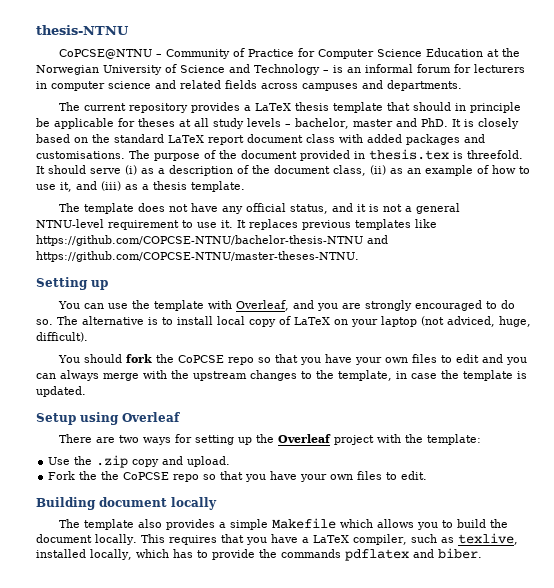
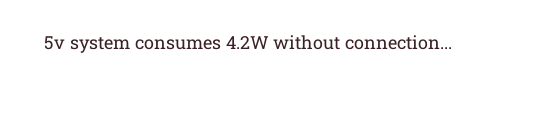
- thesis-NTNU
- CoPCSE@NTNU – Community of Practice for Computer Science Education at the Norwegian University of Science and Technology – is an informal forum for lecturers in computer science and related fields across campuses and departments.
- The current repository provides a LaTeX thesis template that should in principle be applicable for theses at all study levels – bachelor, master and PhD. It is closely based on the standard LaTeX report document class with added packages and customisations. The purpose of the document provided in thesis.tex is threefold. It should serve (i) as a description of the document class, (ii) as an example of how to use it, and (iii) as a thesis template.
- The template does not have any official status, and it is not a general NTNU-level requirement to use it. It replaces previous templates like https://github.com/COPCSE-NTNU/bachelor-thesis-NTNU and https://github.com/COPCSE-NTNU/master-theses-NTNU.
- Setting up
- You can use the template with Overleaf, and you are strongly encouraged to do so. The alternative is to install local copy of LaTeX on your laptop (not adviced, huge, difficult).
- You should fork the CoPCSE repo so that you have your own files to edit and you can always merge with the upstream changes to the template, in case the template is updated.
- Setup using Overleaf
- There are two ways for setting up the Overleaf project with the template:
- Use the .zip copy and upload.
- Fork the the CoPCSE repo so that you have your own files to edit.
- Building document locally
- The template also provides a simple Makefile which allows you to build the document locally. This requires that you have a LaTeX compiler, such as texlive, installed locally, which has to provide the commands pdflatex and biber.
+ 5v system consumes 4.2W without connection...

